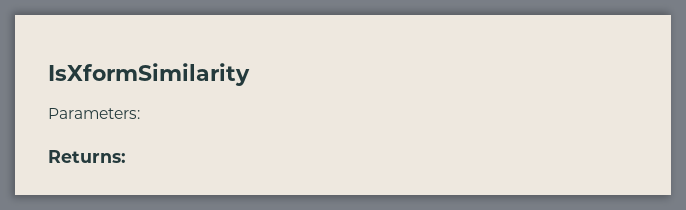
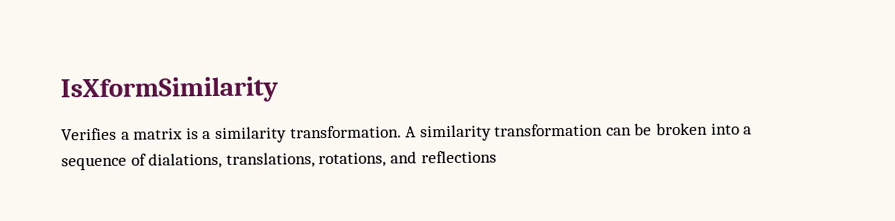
- Parameters:
- Returns:
+ Verifies a matrix is a similarity transformation. A similarity transformation can be broken into a sequence of dialations, translations, rotations, and reflections

